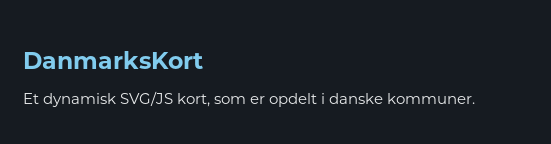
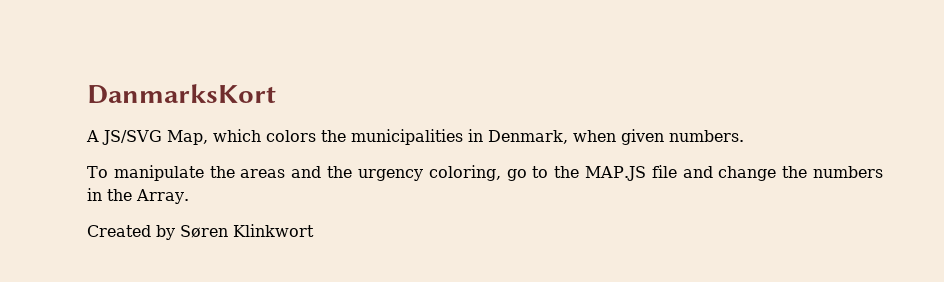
- Et dynamisk SVG/JS kort, som er opdelt i danske kommuner.
+ A JS/SVG Map, which colors the municipalities in Denmark, when given numbers.
+ To manipulate the areas and the urgency coloring, go to the MAP.JS file and change the numbers in the Array.
+ Created by Søren Klinkwort

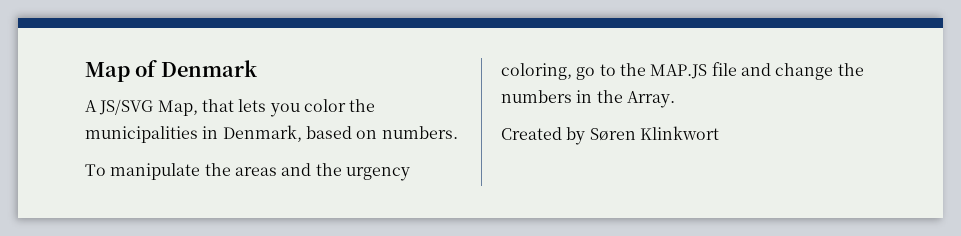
- DanmarksKort
+ Map of Denmark
- A JS/SVG Map, which colors the municipalities in Denmark, when given numbers.
+ A JS/SVG Map, that lets you color the municipalities in Denmark, based on numbers.

